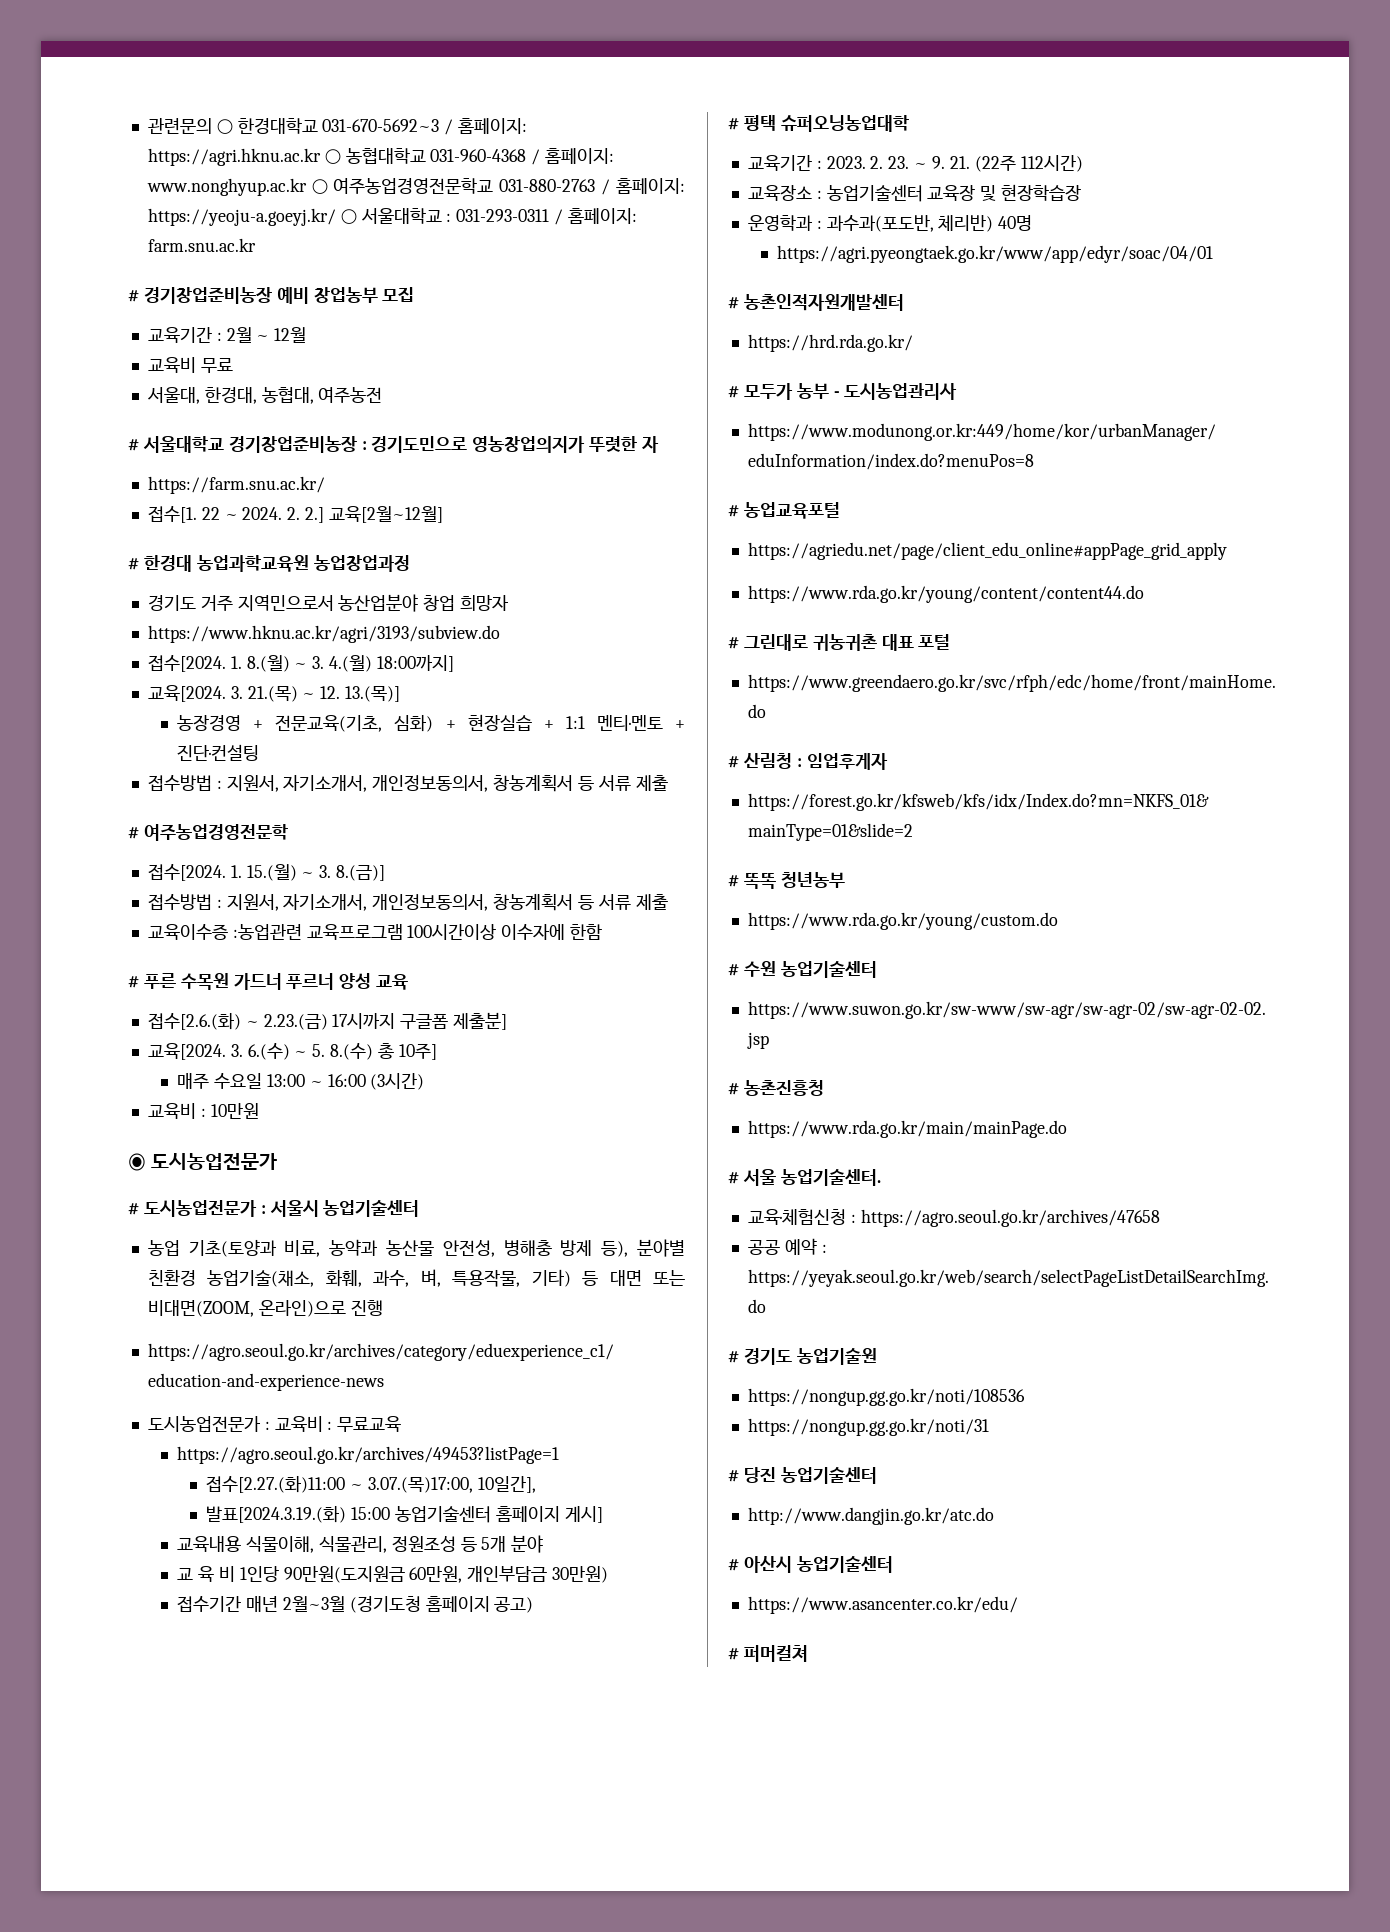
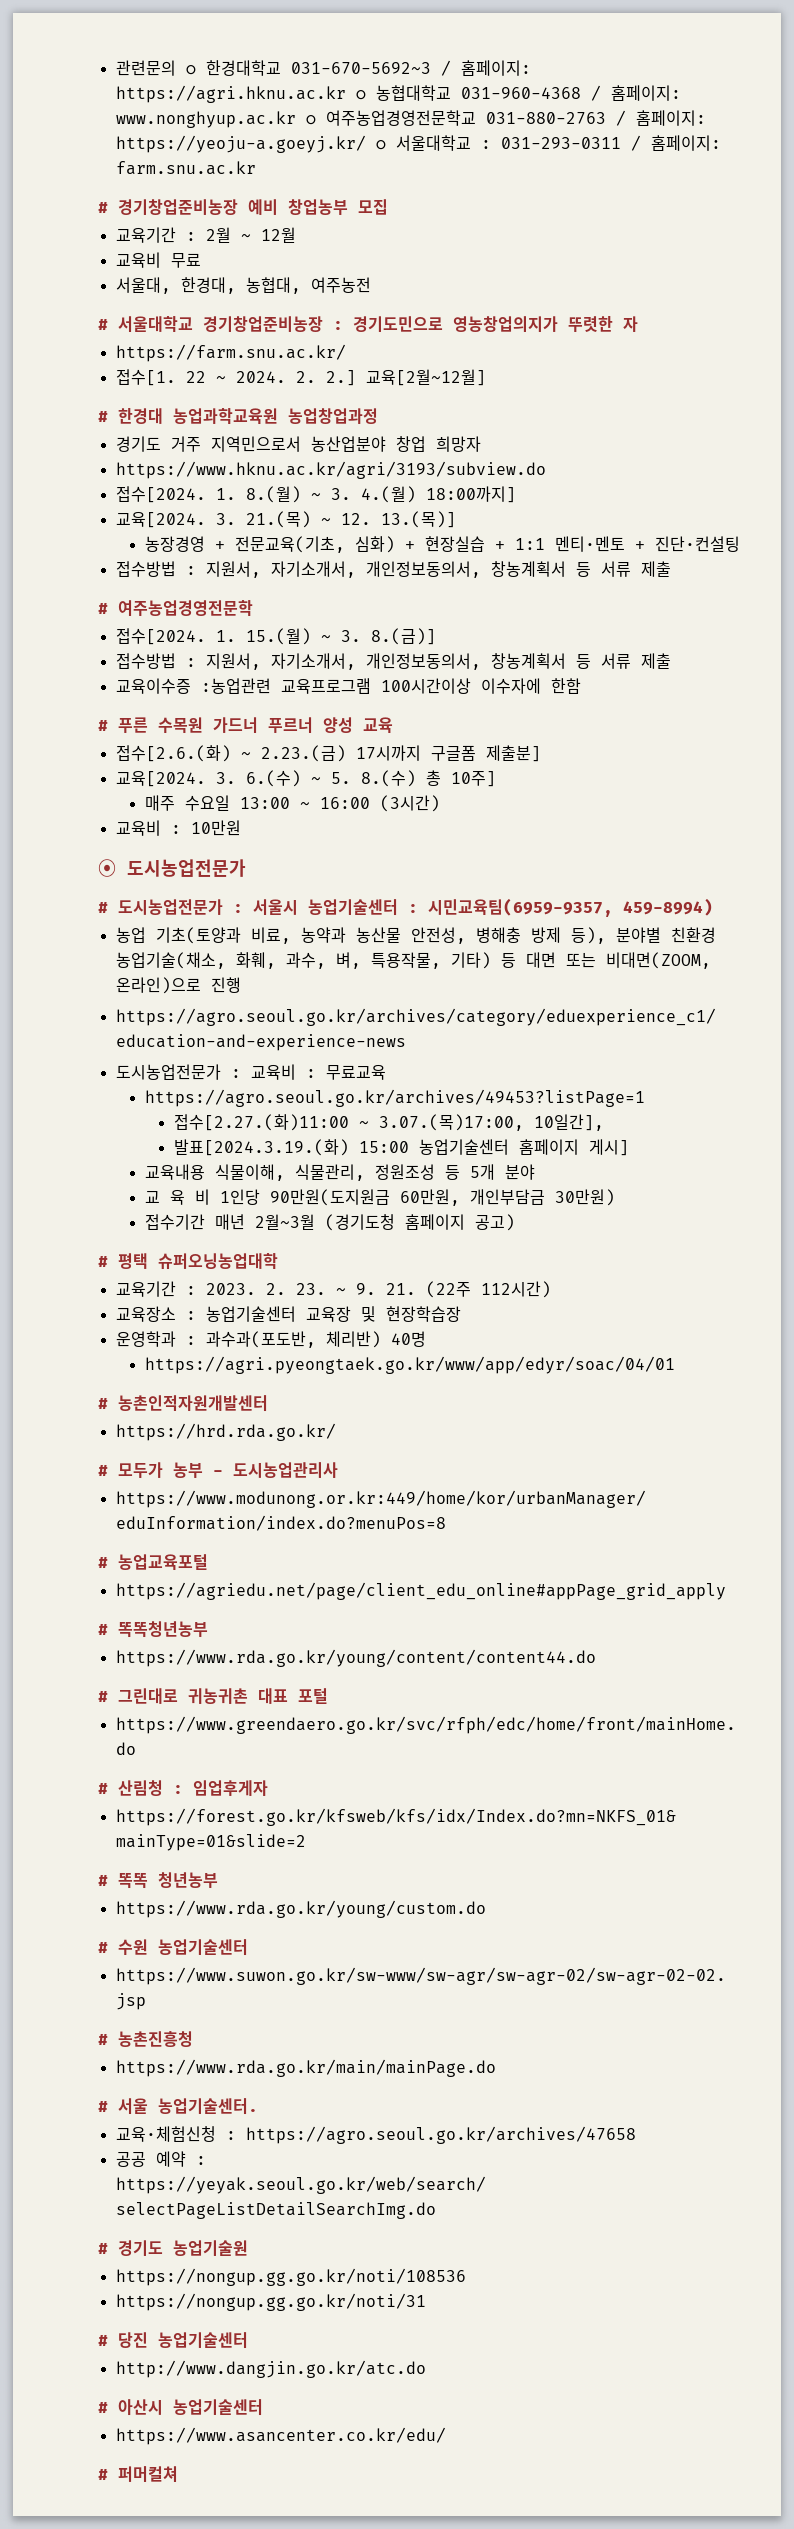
- # 도시농업전문가 : 서울시 농업기술센터
+ # 도시농업전문가 : 서울시 농업기술센터 : 시민교육팀(6959-9357, 459-8994)
+ # 똑똑청년농부

